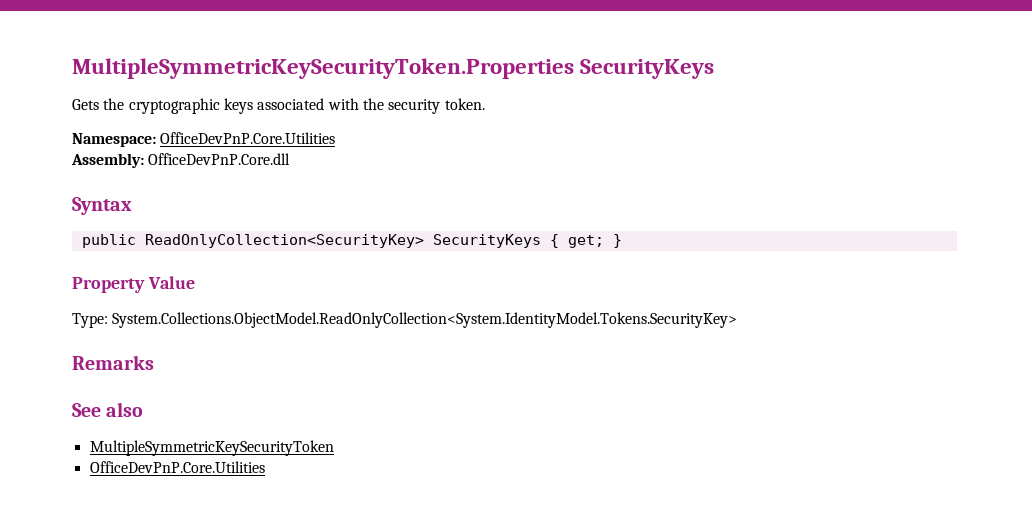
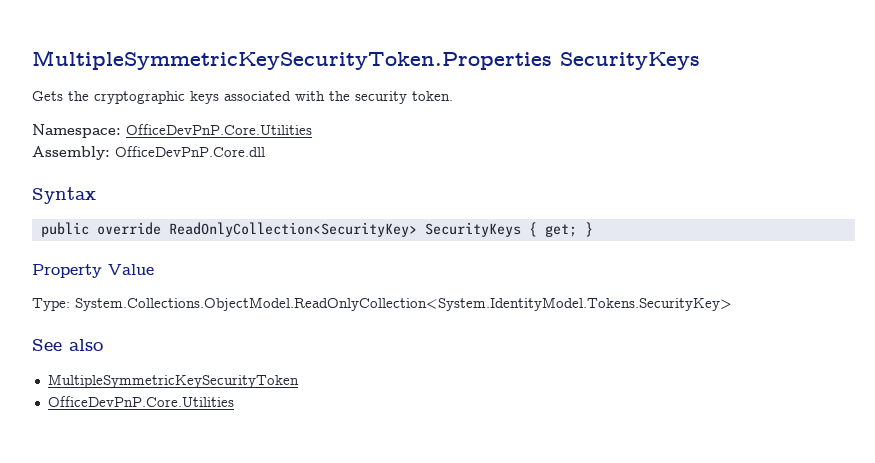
- public ReadOnlyCollection<SecurityKey> SecurityKeys { get; }
+ public override ReadOnlyCollection<SecurityKey> SecurityKeys { get; }
- Remarks

